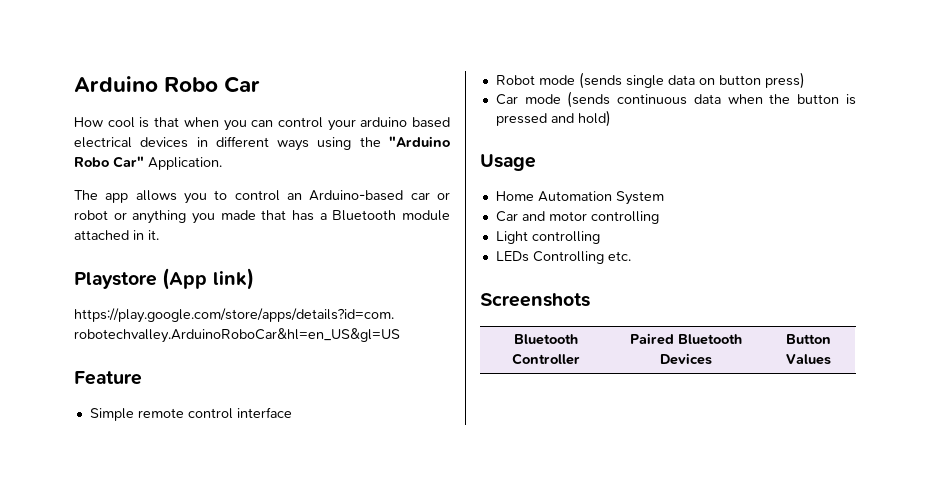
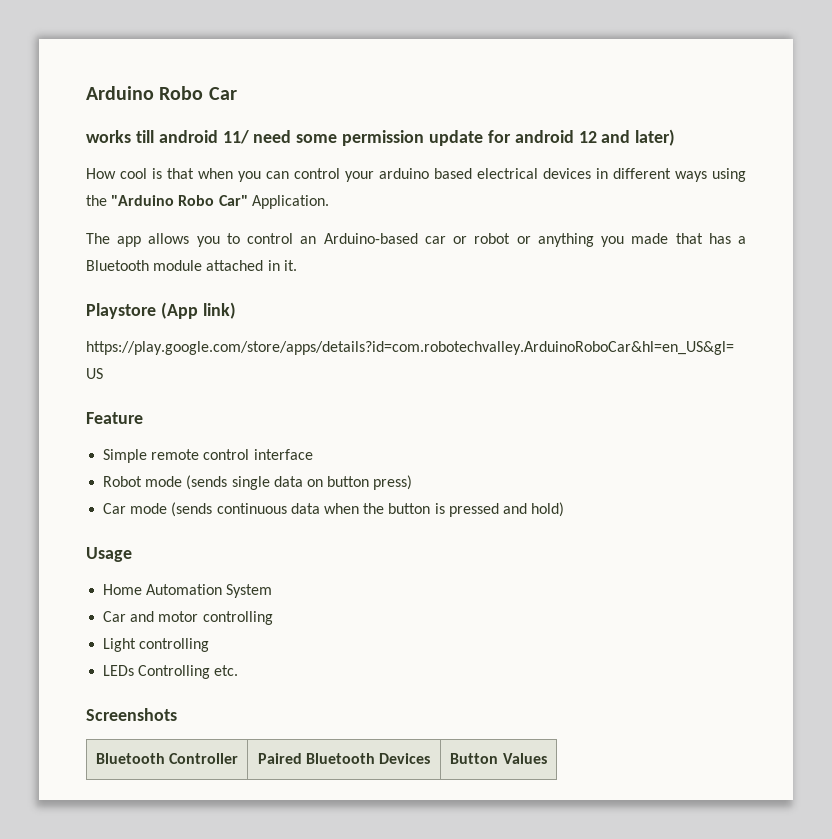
+ works till android 11/ need some permission update for android 12 and later)

